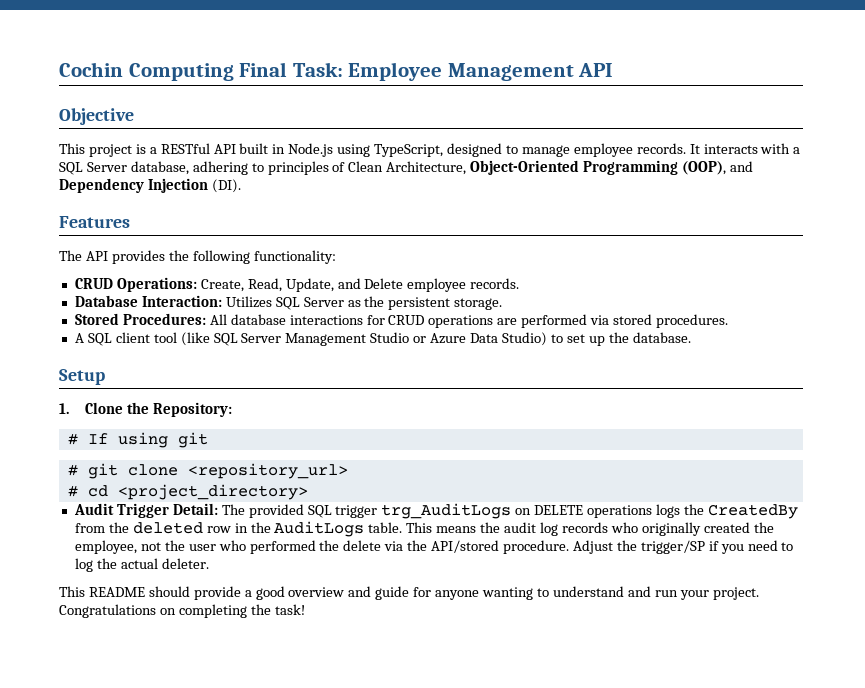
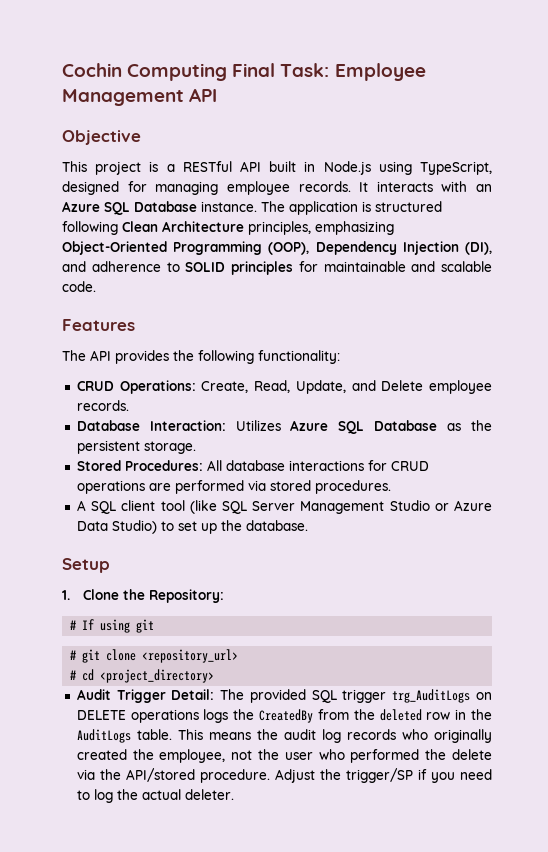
- This project is a RESTful API built in Node.js using TypeScript, designed to manage employee records.
+ This project is a RESTful API built in Node.js using TypeScript, designed for managing employee records.
- It interacts with a SQL Server database, adhering to principles of Clean Architecture, Object-Oriented Programming (OOP), and Dependency Injection (DI).
+ It interacts with an Azure SQL Database instance. The application is structured following Clean Architecture principles, emphasizing Object-Oriented Programming (OOP), Dependency Injection (DI), and adherence to SOLID principles for maintainable and scalable code.
- Database Interaction: Utilizes SQL Server as the persistent storage.
+ Database Interaction: Utilizes Azure SQL Database as the persistent storage.
- This README should provide a good overview and guide for anyone wanting to understand and run your project. Congratulations on completing the task!

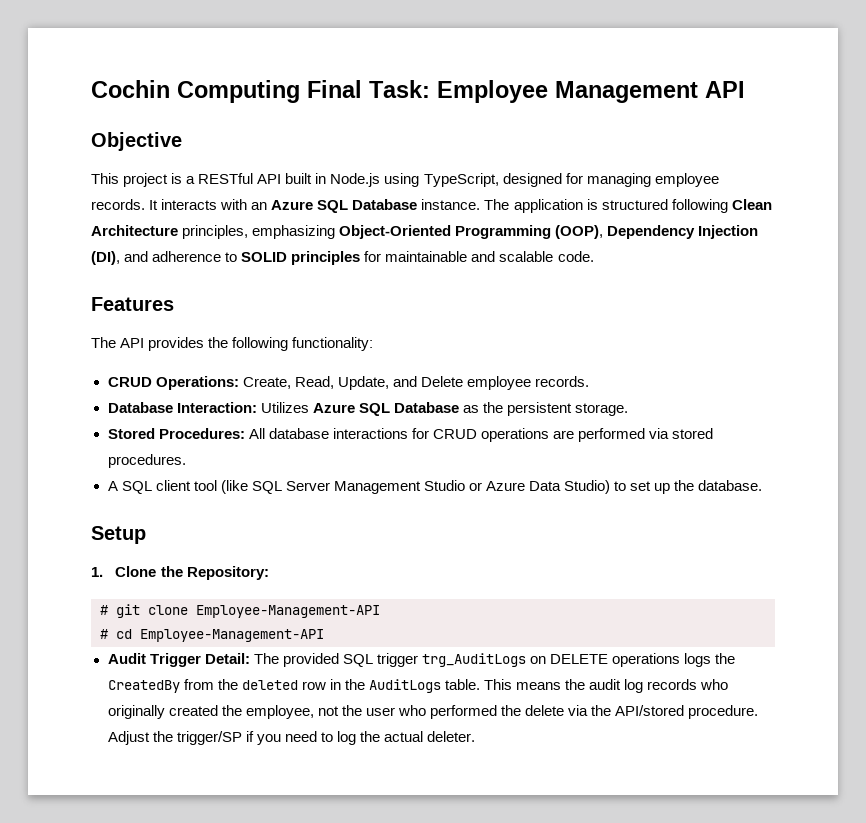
- # If using git
- # git clone <repository_url>
+ # git clone Employee-Management-API
- # cd <project_directory>
+ # cd Employee-Management-API

